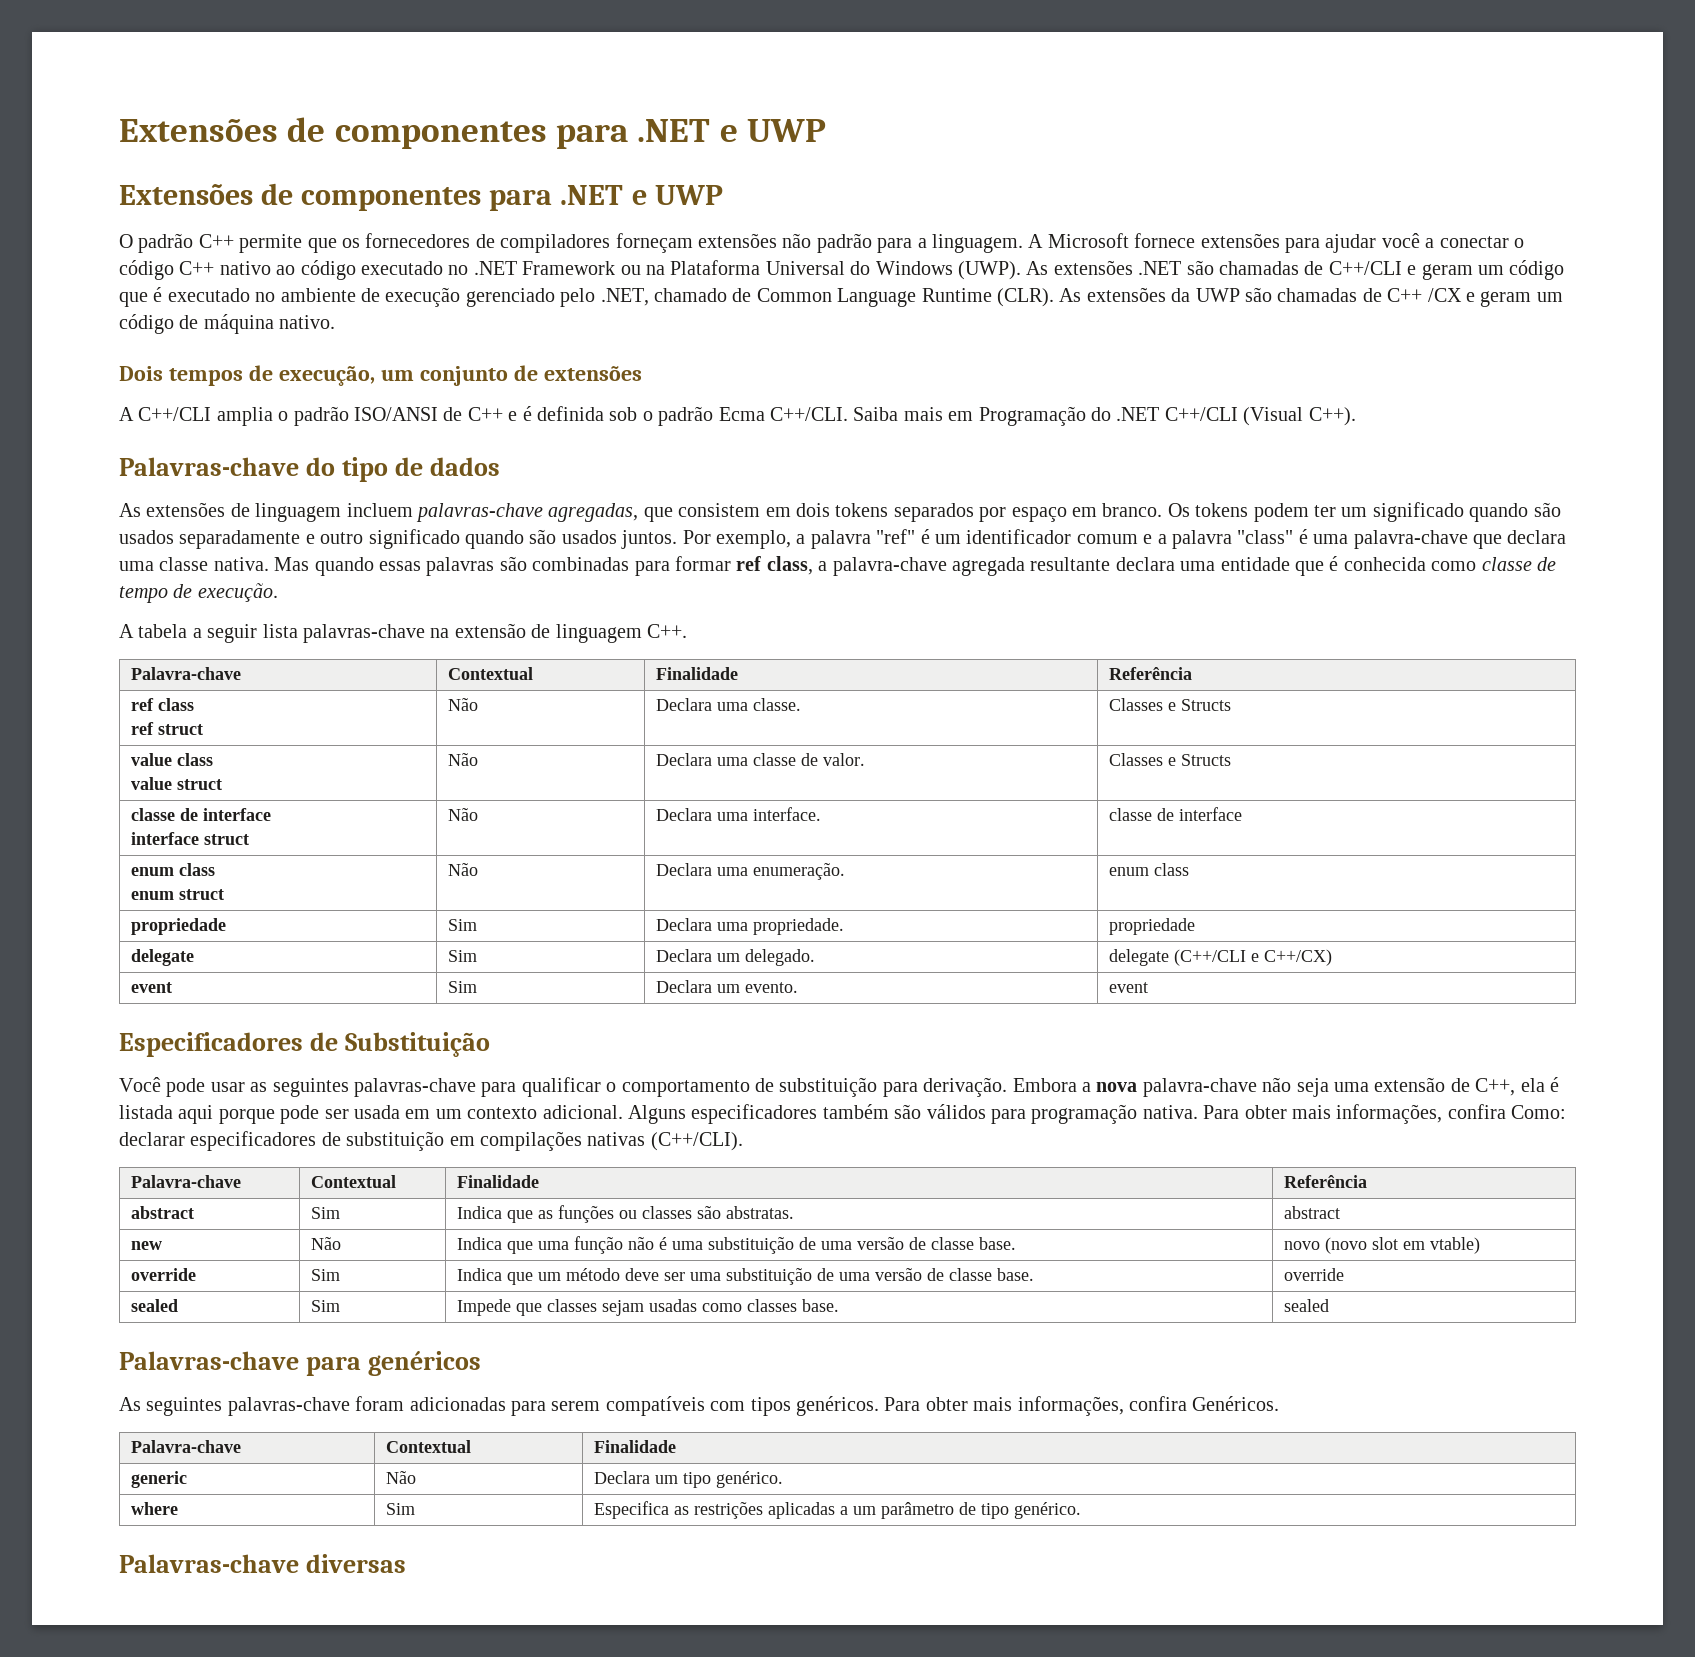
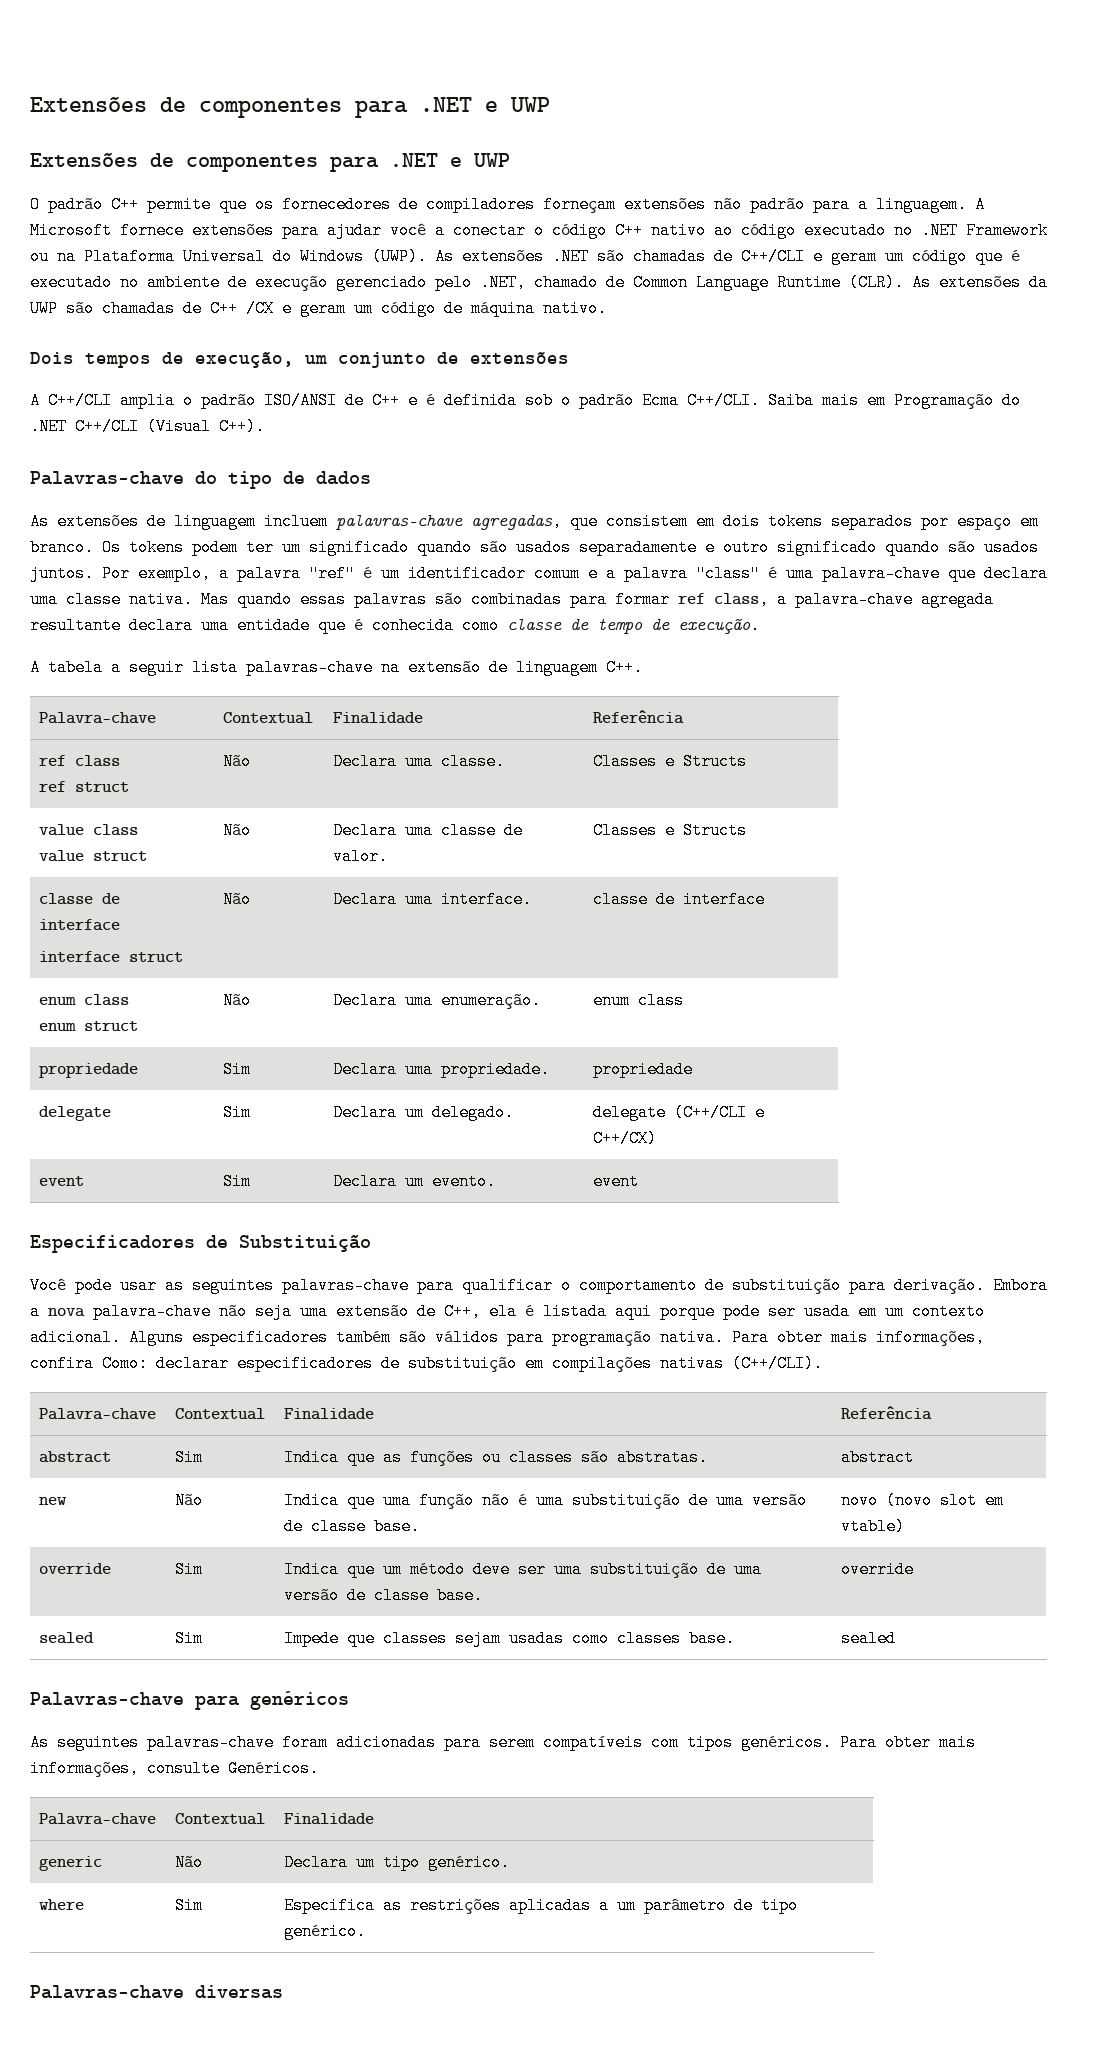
- Para obter mais informações, confira Genéricos.
+ Para obter mais informações, consulte Genéricos.

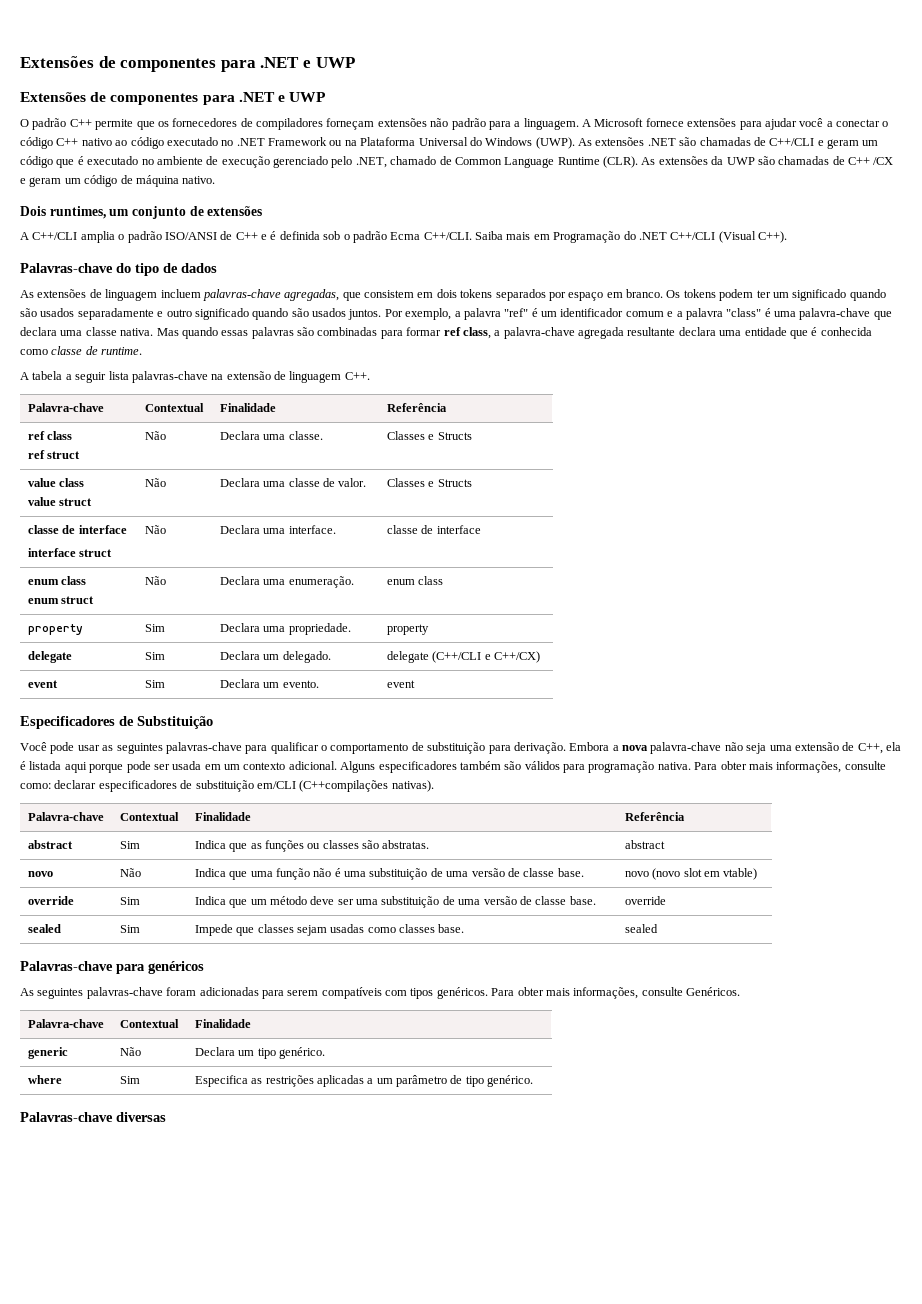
- Dois tempos de execução, um conjunto de extensões
+ Dois runtimes, um conjunto de extensões
- Mas quando essas palavras são combinadas para formar ref class, a palavra-chave agregada resultante declara uma entidade que é conhecida como classe de tempo de execução.
+ Mas quando essas palavras são combinadas para formar ref class, a palavra-chave agregada resultante declara uma entidade que é conhecida como classe de runtime.
- propriedade | Sim | Declara uma propriedade. | propriedade
+ property | Sim | Declara uma propriedade. | property
- Para obter mais informações, confira Como: declarar especificadores de substituição em compilações nativas (C++/CLI).
+ Para obter mais informações, consulte como: declarar especificadores de substituição em/CLI (C++compilações nativas).
- new | Não | Indica que uma função não é uma substituição de uma versão de classe base. | novo (novo slot em vtable)
+ novo | Não | Indica que uma função não é uma substituição de uma versão de classe base. | novo (novo slot em vtable)

